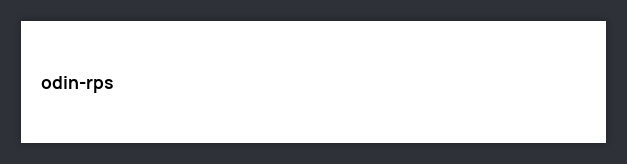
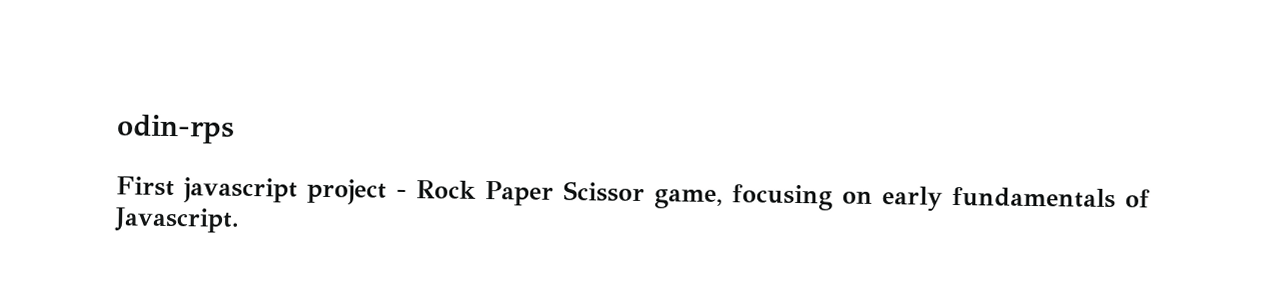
+ First javascript project - Rock Paper Scissor game, focusing on early fundamentals of Javascript.

